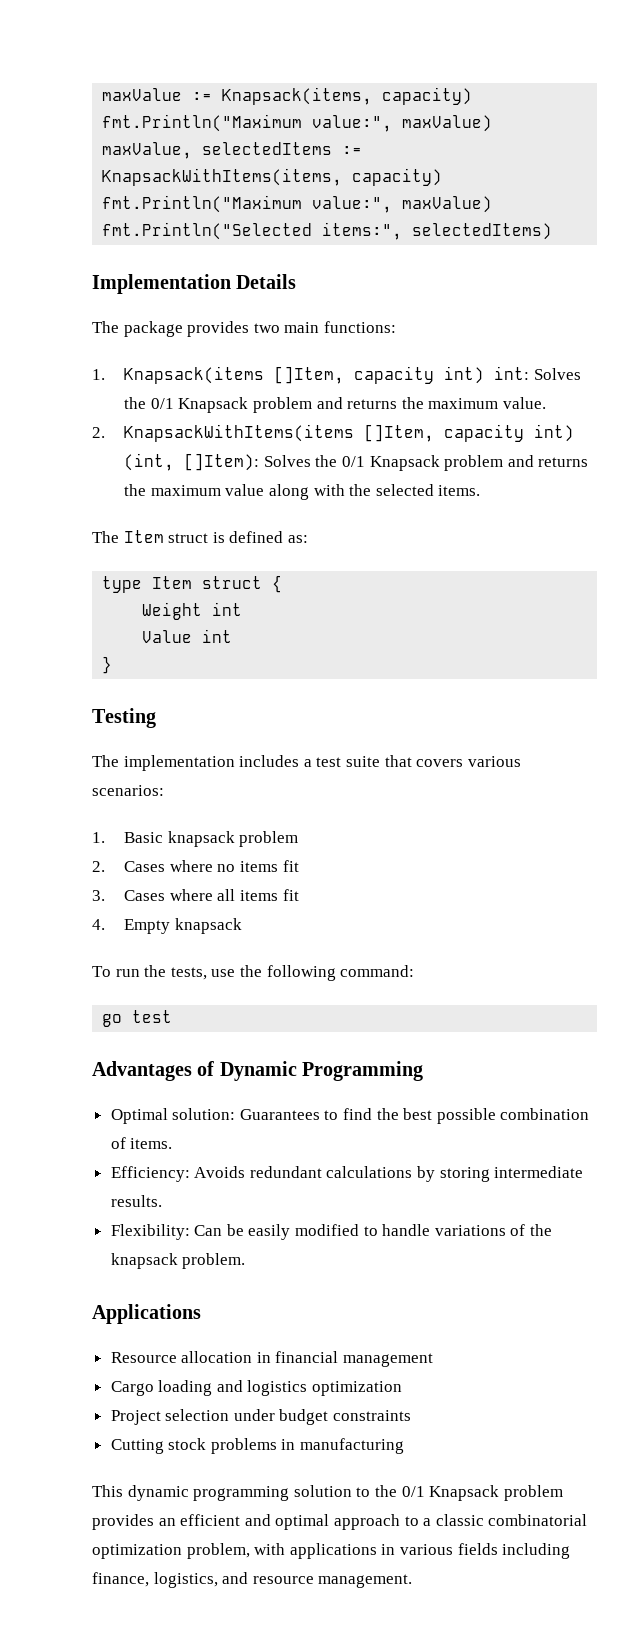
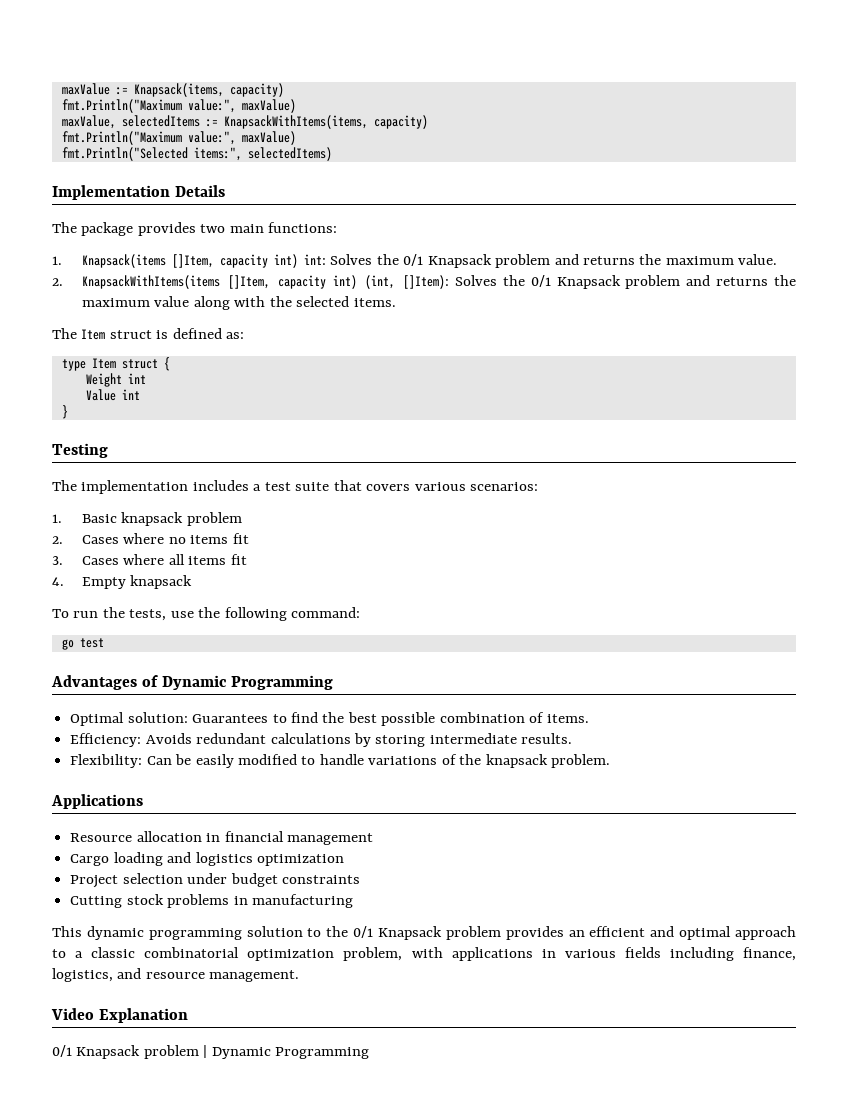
+ Video Explanation
+ 0/1 Knapsack problem | Dynamic Programming

